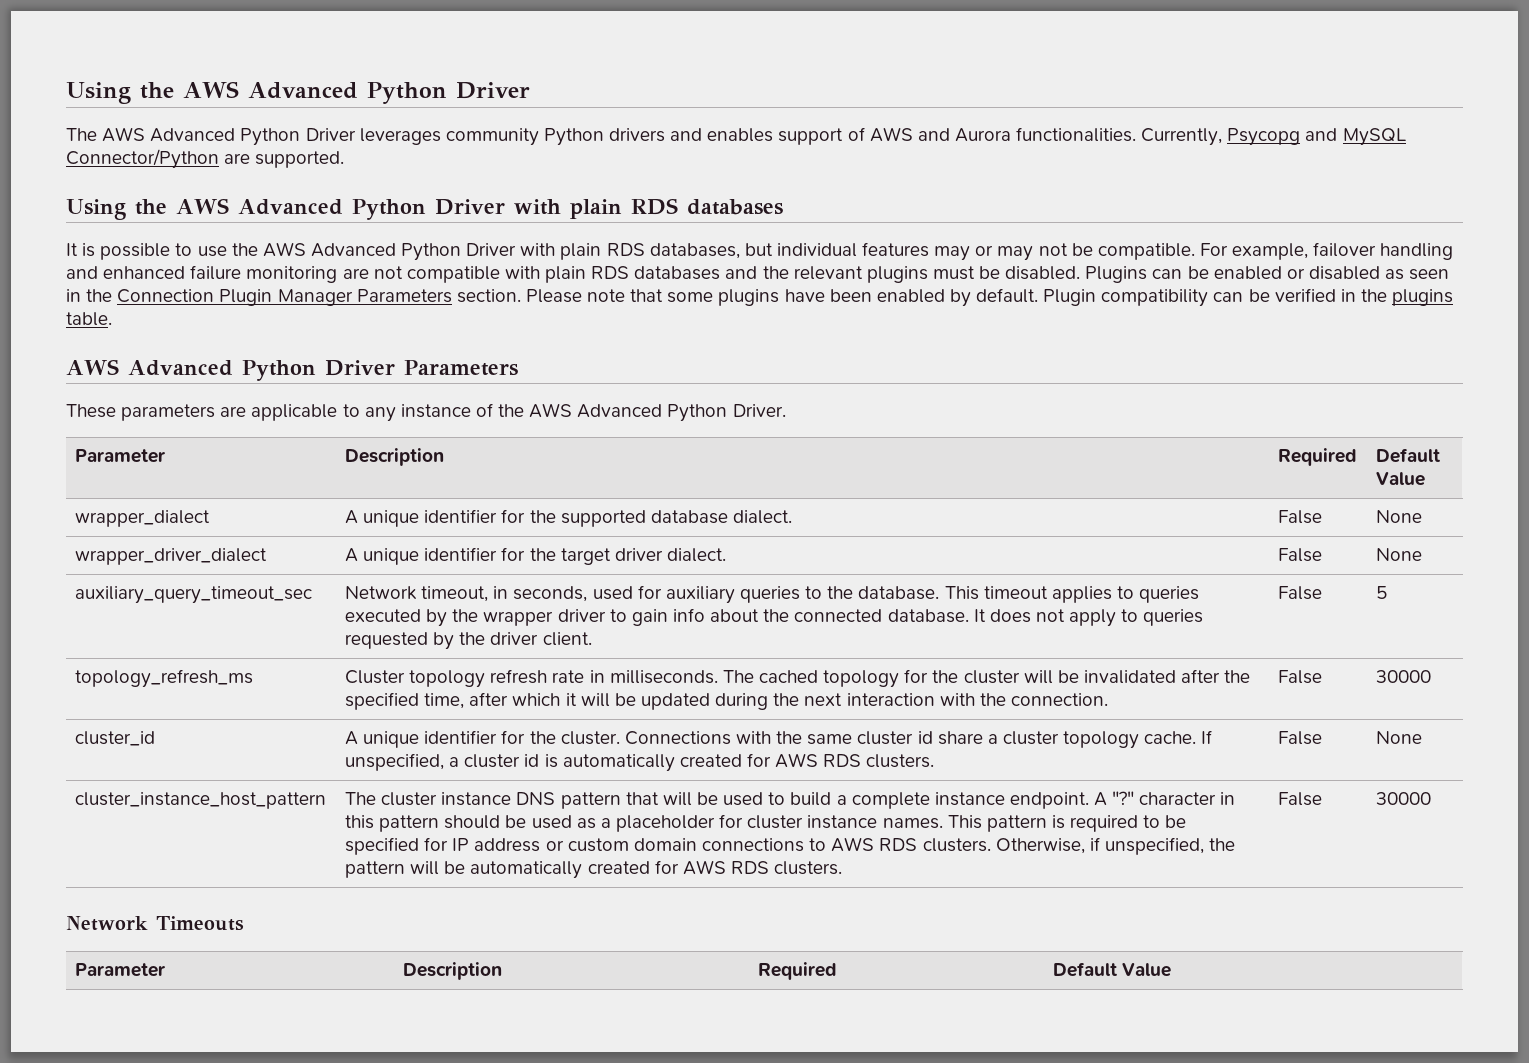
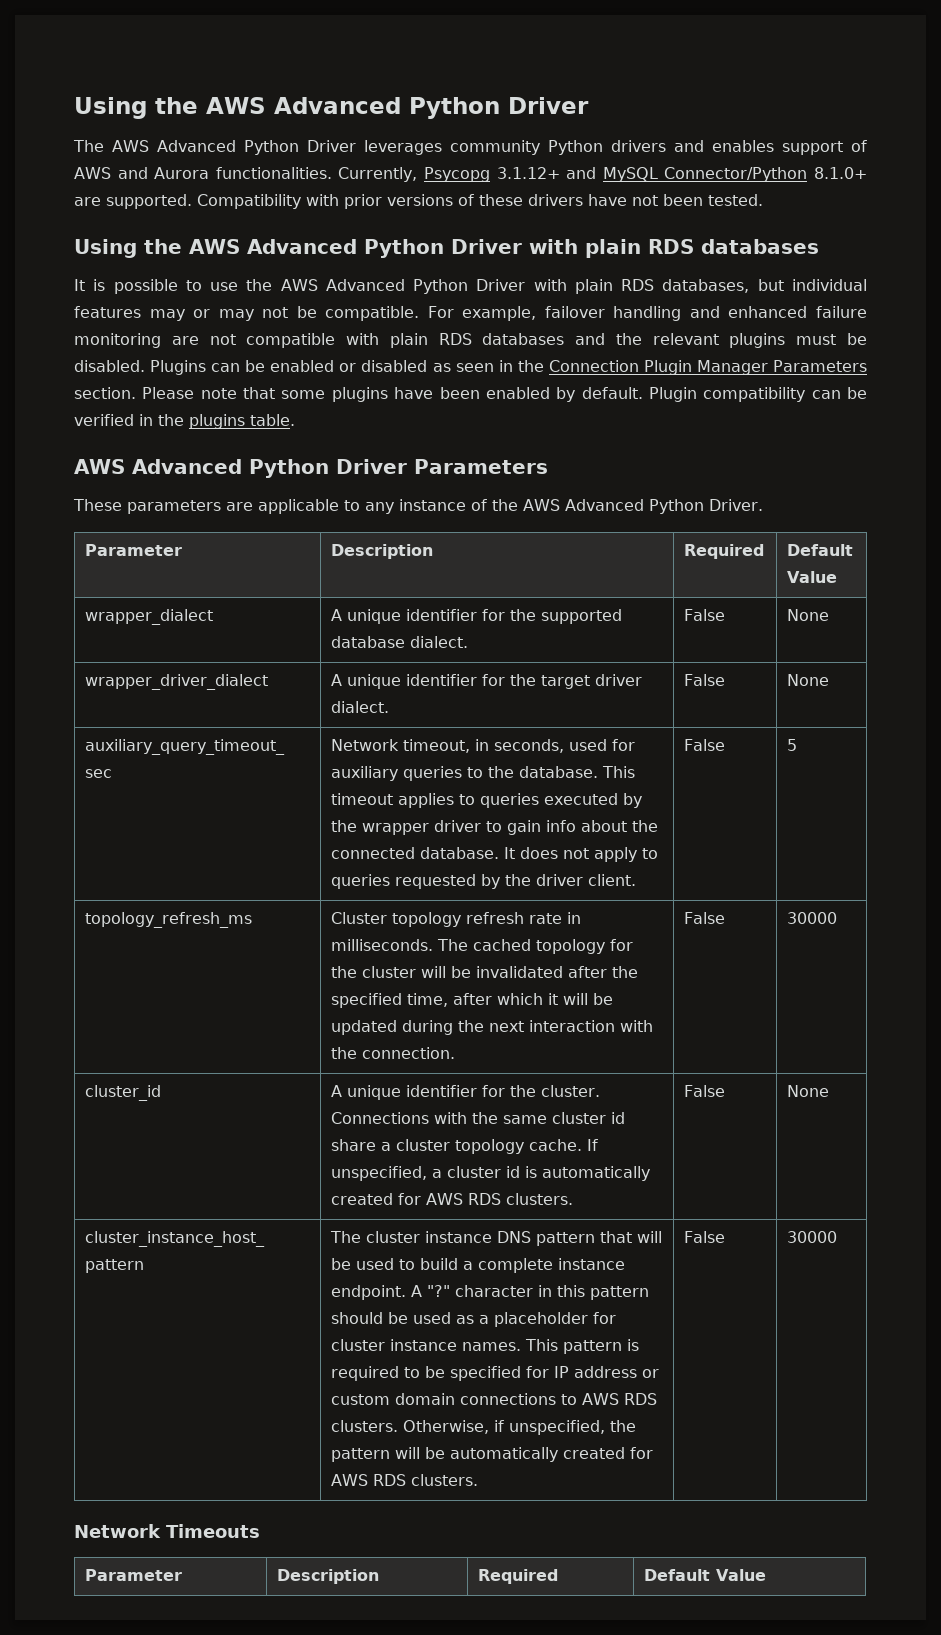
- Currently, Psycopg and MySQL Connector/Python are supported.
+ Currently, Psycopg 3.1.12+ and MySQL Connector/Python 8.1.0+ are supported. Compatibility with prior versions of these drivers have not been tested.

